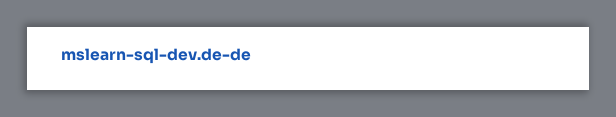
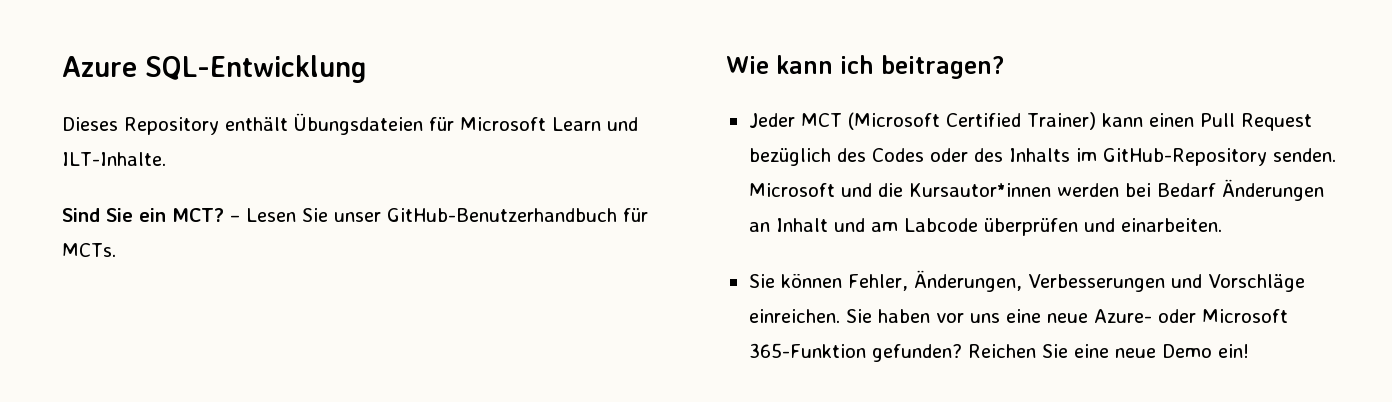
- mslearn-sql-dev.de-de
+ Azure SQL-Entwicklung
+ Dieses Repository enthält Übungsdateien für Microsoft Learn und ILT-Inhalte.
+ Sind Sie ein MCT? – Lesen Sie unser GitHub-Benutzerhandbuch für MCTs.
+ Wie kann ich beitragen?
+ Jeder MCT (Microsoft Certified Trainer) kann einen Pull Request bezüglich des Codes oder des Inhalts im GitHub-Repository senden. Microsoft und die Kursautor*innen werden bei Bedarf Änderungen an Inhalt und am Labcode überprüfen und einarbeiten.
+ Sie können Fehler, Änderungen, Verbesserungen und Vorschläge einreichen. Sie haben vor uns eine neue Azure- oder Microsoft 365-Funktion gefunden? Reichen Sie eine neue Demo ein!

